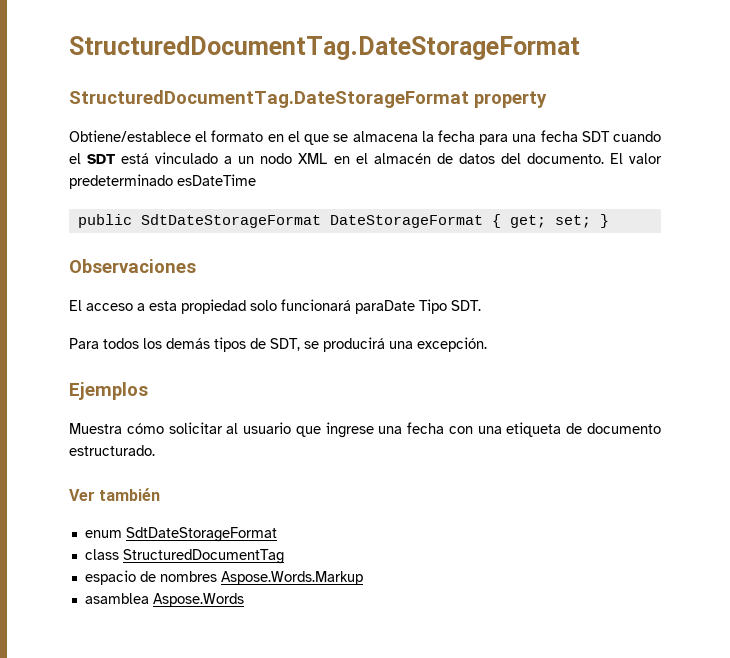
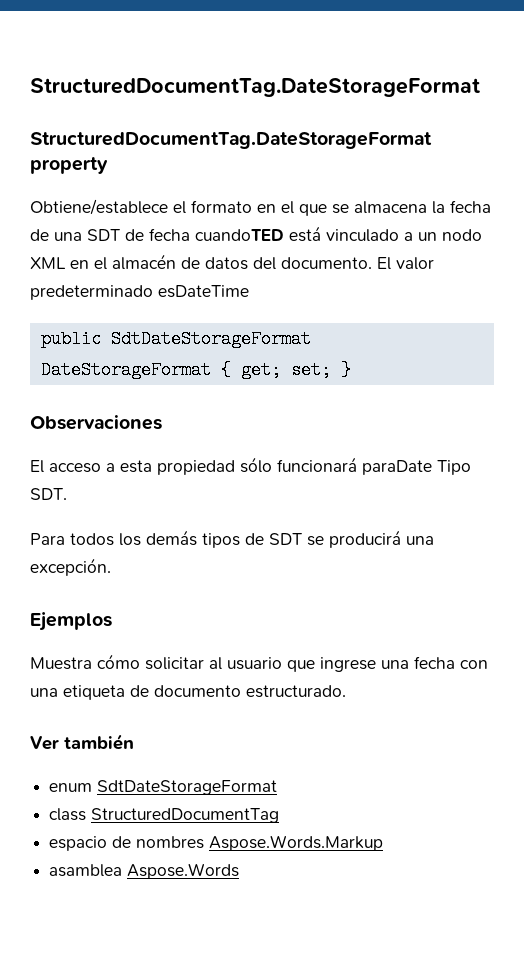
- Obtiene/establece el formato en el que se almacena la fecha para una fecha SDT cuando el SDT está vinculado a un nodo XML en el almacén de datos del documento.
+ Obtiene/establece el formato en el que se almacena la fecha de una SDT de fecha cuandoTED está vinculado a un nodo XML en el almacén de datos del documento.
- El acceso a esta propiedad solo funcionará paraDate Tipo SDT.
+ El acceso a esta propiedad sólo funcionará paraDate Tipo SDT.
- Para todos los demás tipos de SDT, se producirá una excepción.
+ Para todos los demás tipos de SDT se producirá una excepción.

